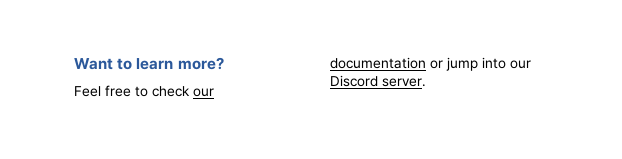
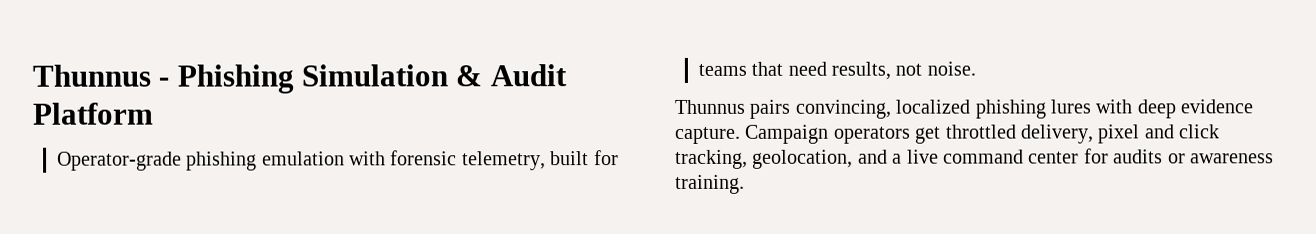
- Want to learn more?
- Feel free to check our documentation or jump into our Discord server.
+ Thunnus - Phishing Simulation & Audit Platform
+ Operator-grade phishing emulation with forensic telemetry, built for teams that need results, not noise.
+ Thunnus pairs convincing, localized phishing lures with deep evidence capture. Campaign operators get throttled delivery, pixel and click tracking, geolocation, and a live command center for audits or awareness training.

